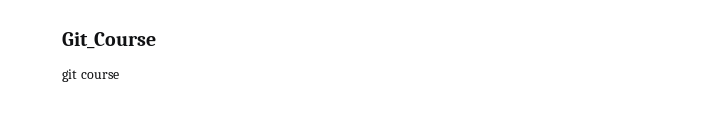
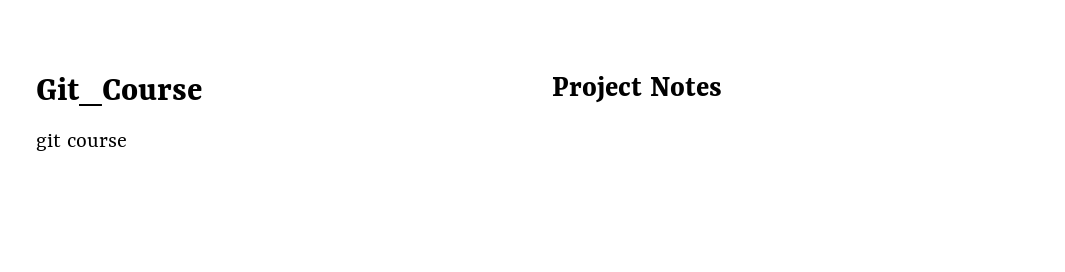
+ Project Notes

